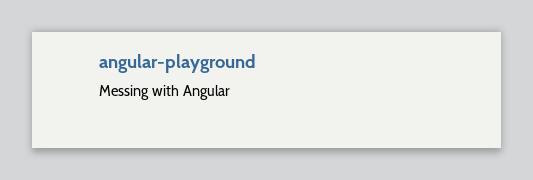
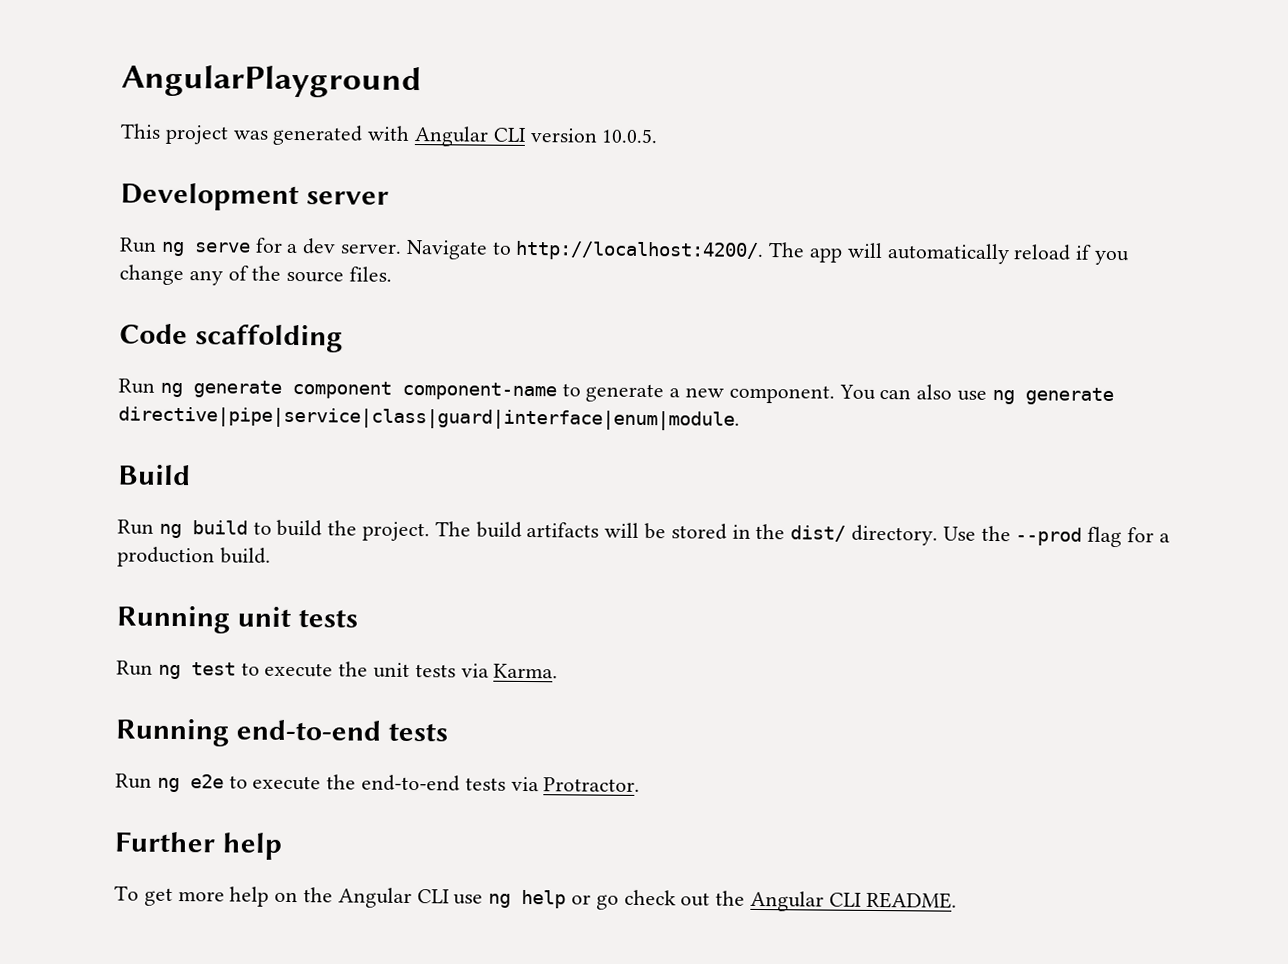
- angular-playground
- Messing with Angular
+ AngularPlayground
+ This project was generated with Angular CLI version 10.0.5.
+ Development server
+ Run ng serve for a dev server. Navigate to http://localhost:4200/. The app will automatically reload if you change any of the source files.
+ Code scaffolding
+ Run ng generate component component-name to generate a new component. You can also use ng generate directive|pipe|service|class|guard|interface|enum|module.
+ Build
+ Run ng build to build the project. The build artifacts will be stored in the dist/ directory. Use the --prod flag for a production build.
+ Running unit tests
+ Run ng test to execute the unit tests via Karma.
+ Running end-to-end tests
+ Run ng e2e to execute the end-to-end tests via Protractor.
+ Further help
+ To get more help on the Angular CLI use ng help or go check out the Angular CLI README.

